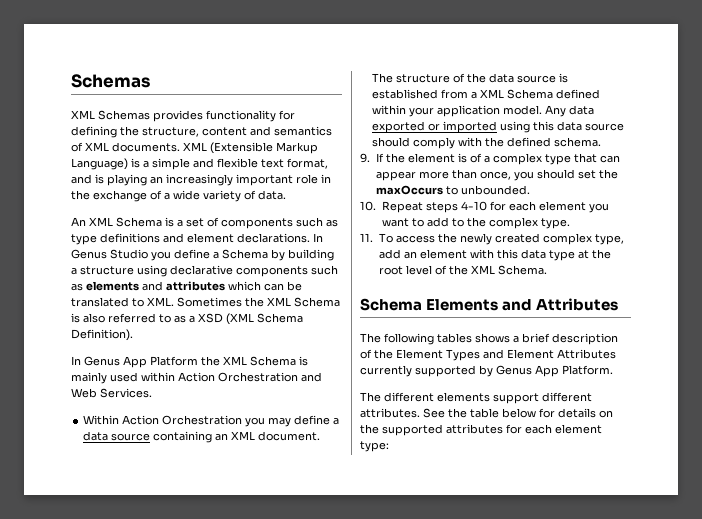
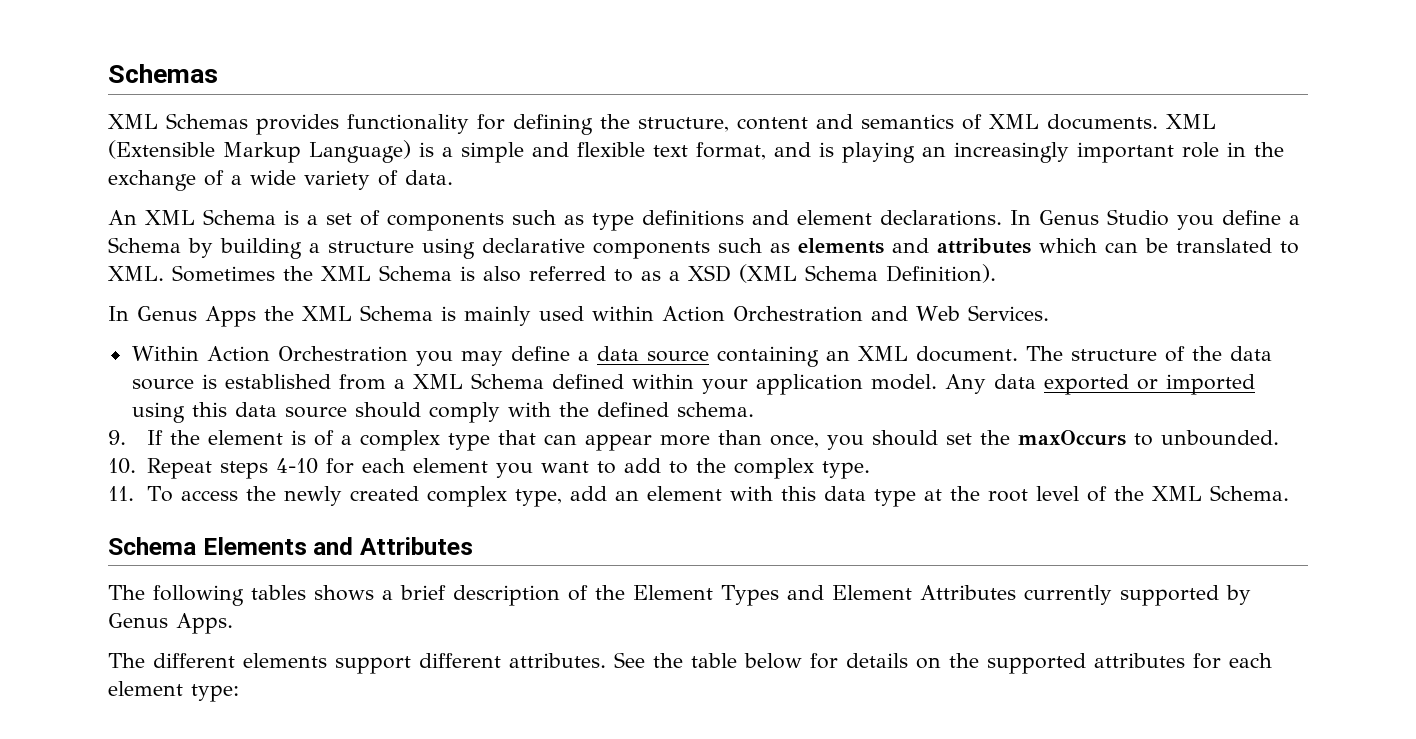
- In Genus App Platform the XML Schema is mainly used within Action Orchestration and Web Services.
+ In Genus Apps the XML Schema is mainly used within Action Orchestration and Web Services.
- The following tables shows a brief description of the Element Types and Element Attributes currently supported by Genus App Platform.
+ The following tables shows a brief description of the Element Types and Element Attributes currently supported by Genus Apps.

